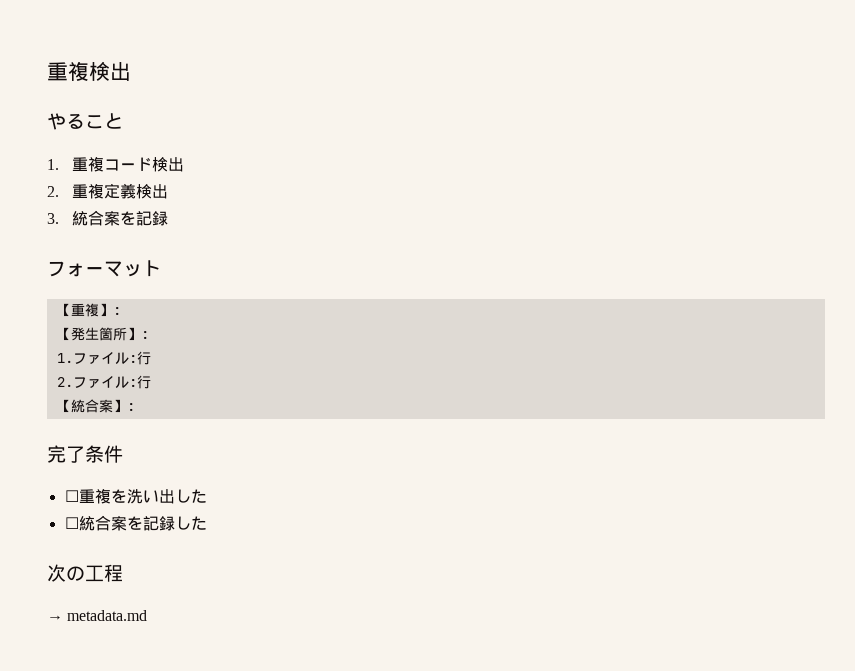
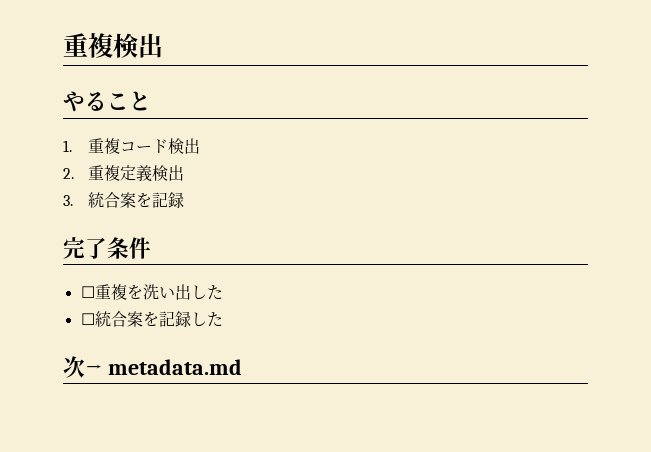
- フォーマット
- 【重複】:
- 【発生箇所】:
- 1.ファイル:行
- 2.ファイル:行
- 【統合案】:
- 次の工程
- → metadata.md
+ 次→ metadata.md

